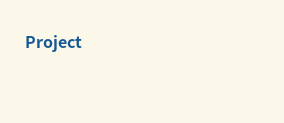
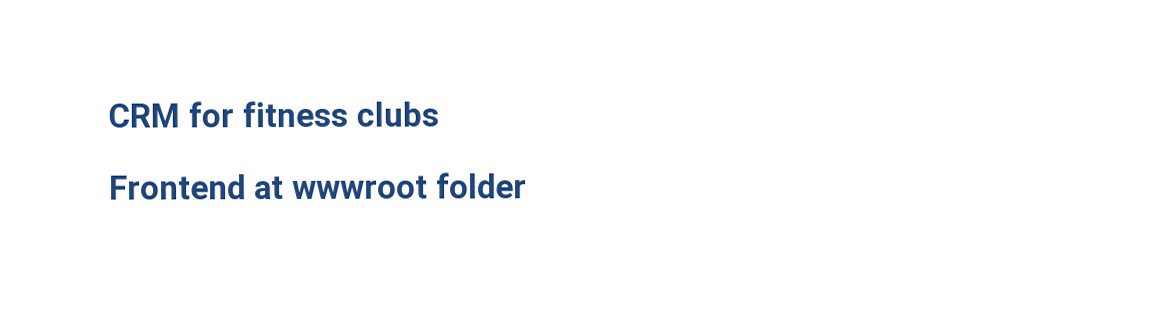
- Project
+ CRM for fitness clubs
+ Frontend at wwwroot folder

